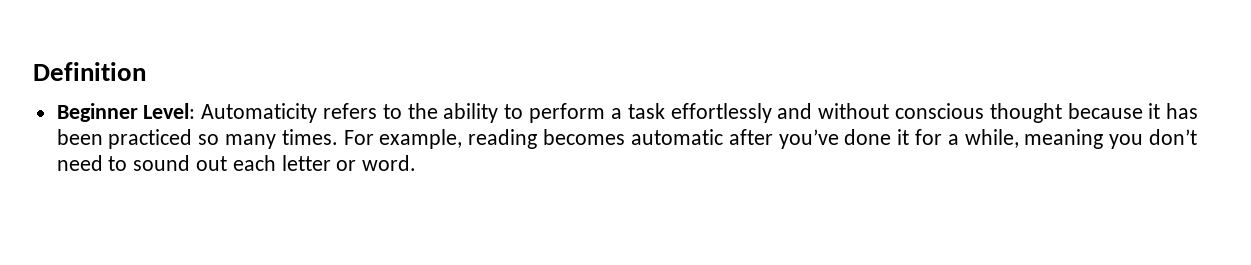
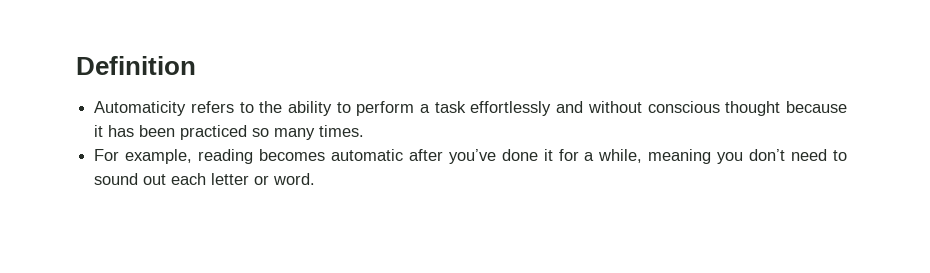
- Beginner Level: Automaticity refers to the ability to perform a task effortlessly and without conscious thought because it has been practiced so many times. For example, reading becomes automatic after you’ve done it for a while, meaning you don’t need to sound out each letter or word.
+ Automaticity refers to the ability to perform a task effortlessly and without conscious thought because it has been practiced so many times.
+ For example, reading becomes automatic after you’ve done it for a while, meaning you don’t need to sound out each letter or word.

